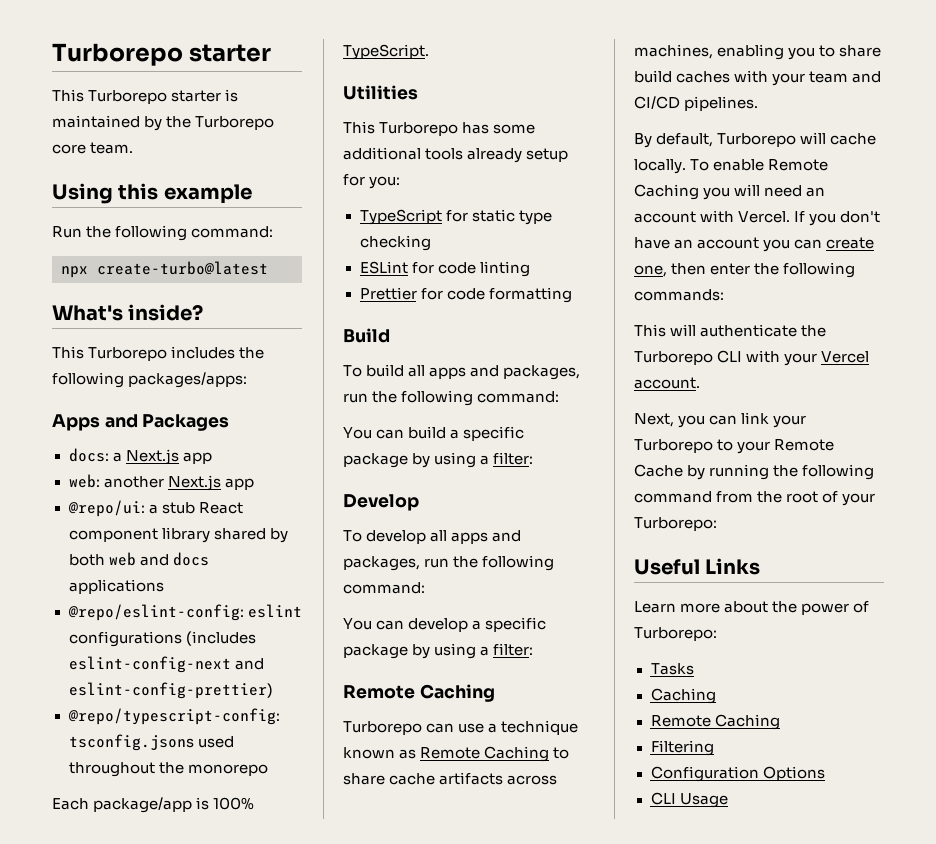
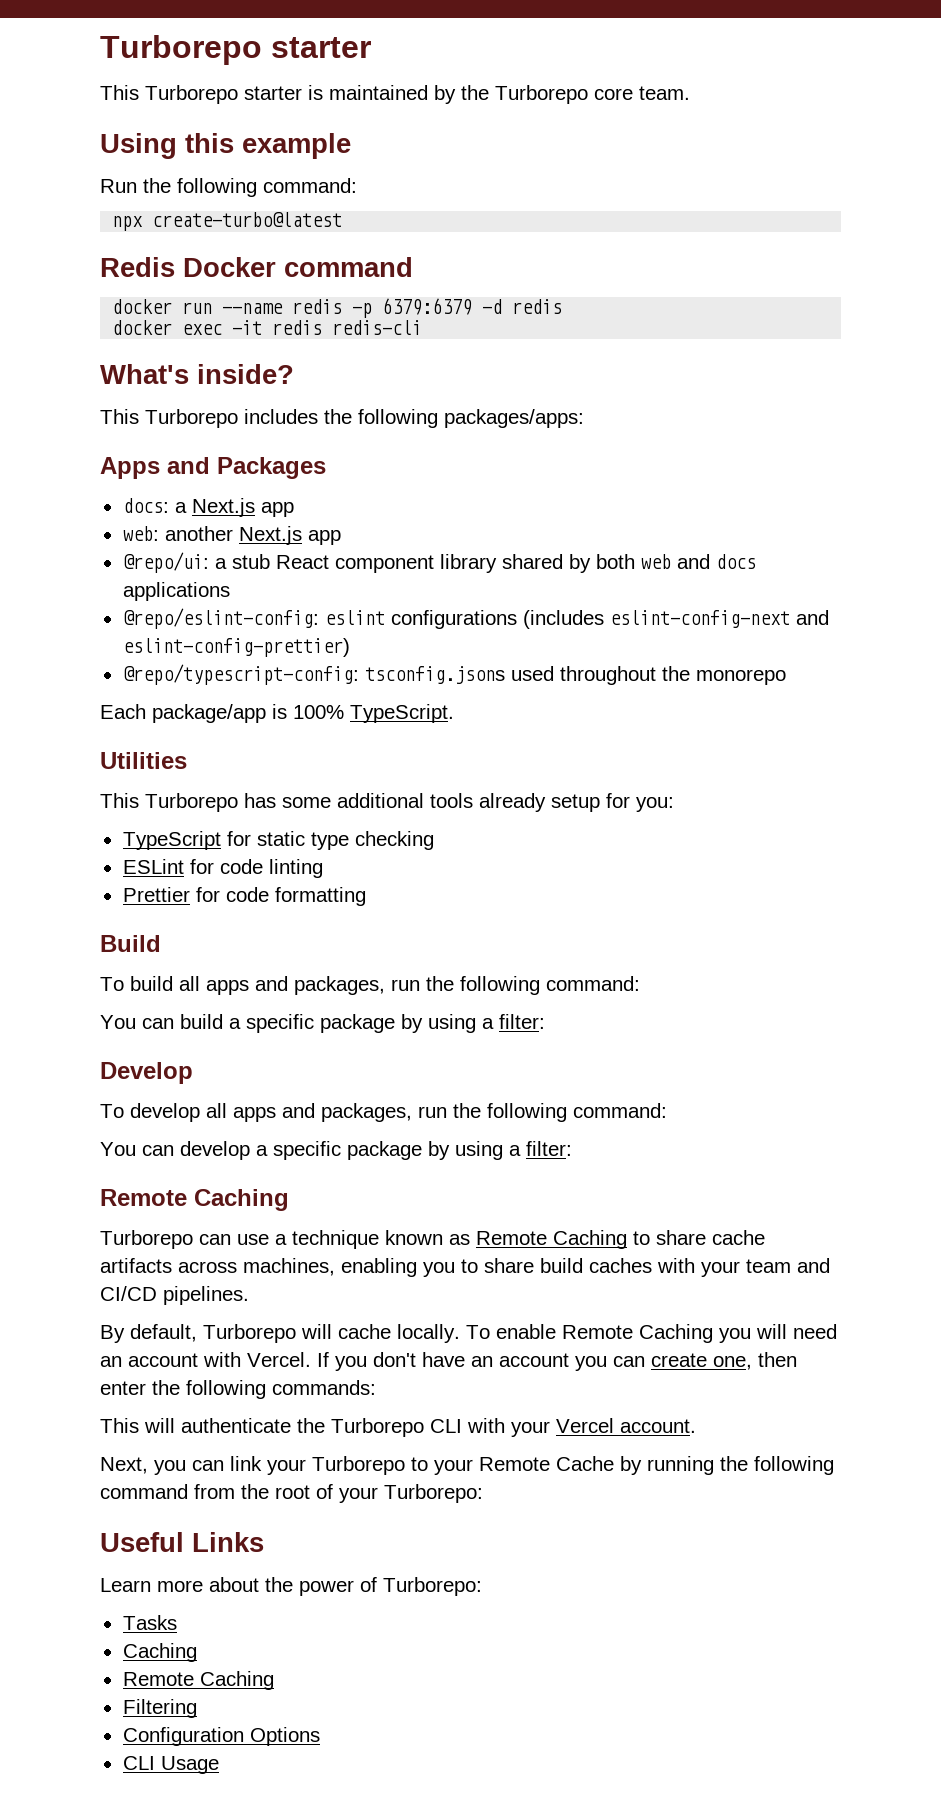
+ Redis Docker command
+ docker run --name redis -p 6379:6379 -d redis
+ docker exec -it redis redis-cli

